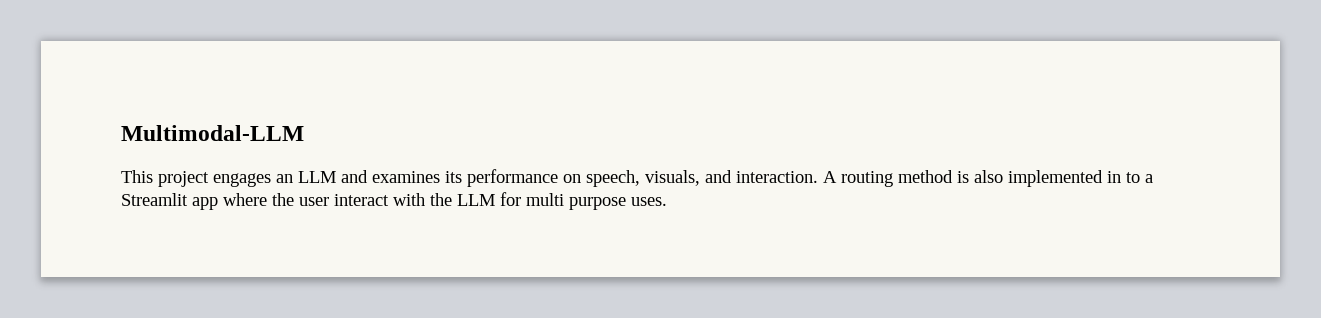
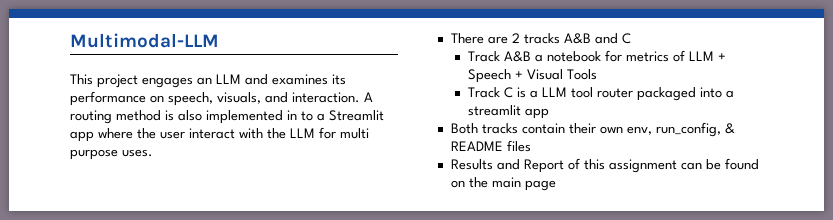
+ There are 2 tracks A&B and C
+ Track A&B a notebook for metrics of LLM + Speech + Visual Tools
+ Track C is a LLM tool router packaged into a streamlit app
+ Both tracks contain their own env, run_config, & README files
+ Results and Report of this assignment can be found on the main page

